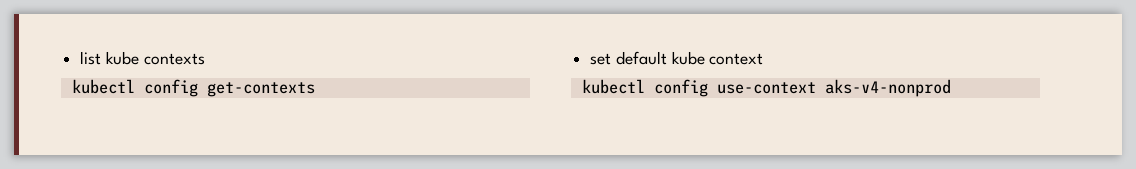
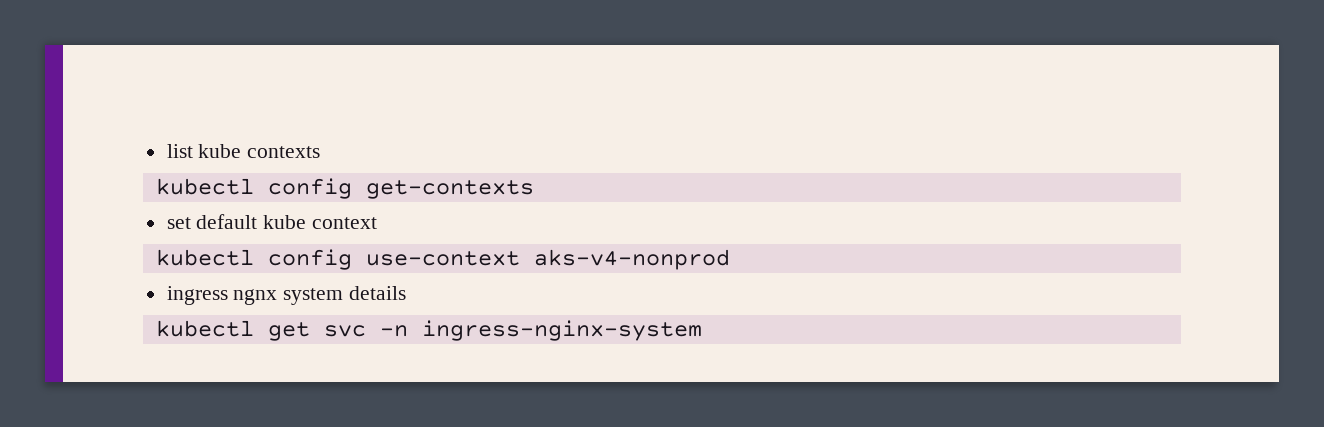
+ ingress ngnx system details
+ kubectl get svc -n ingress-nginx-system

